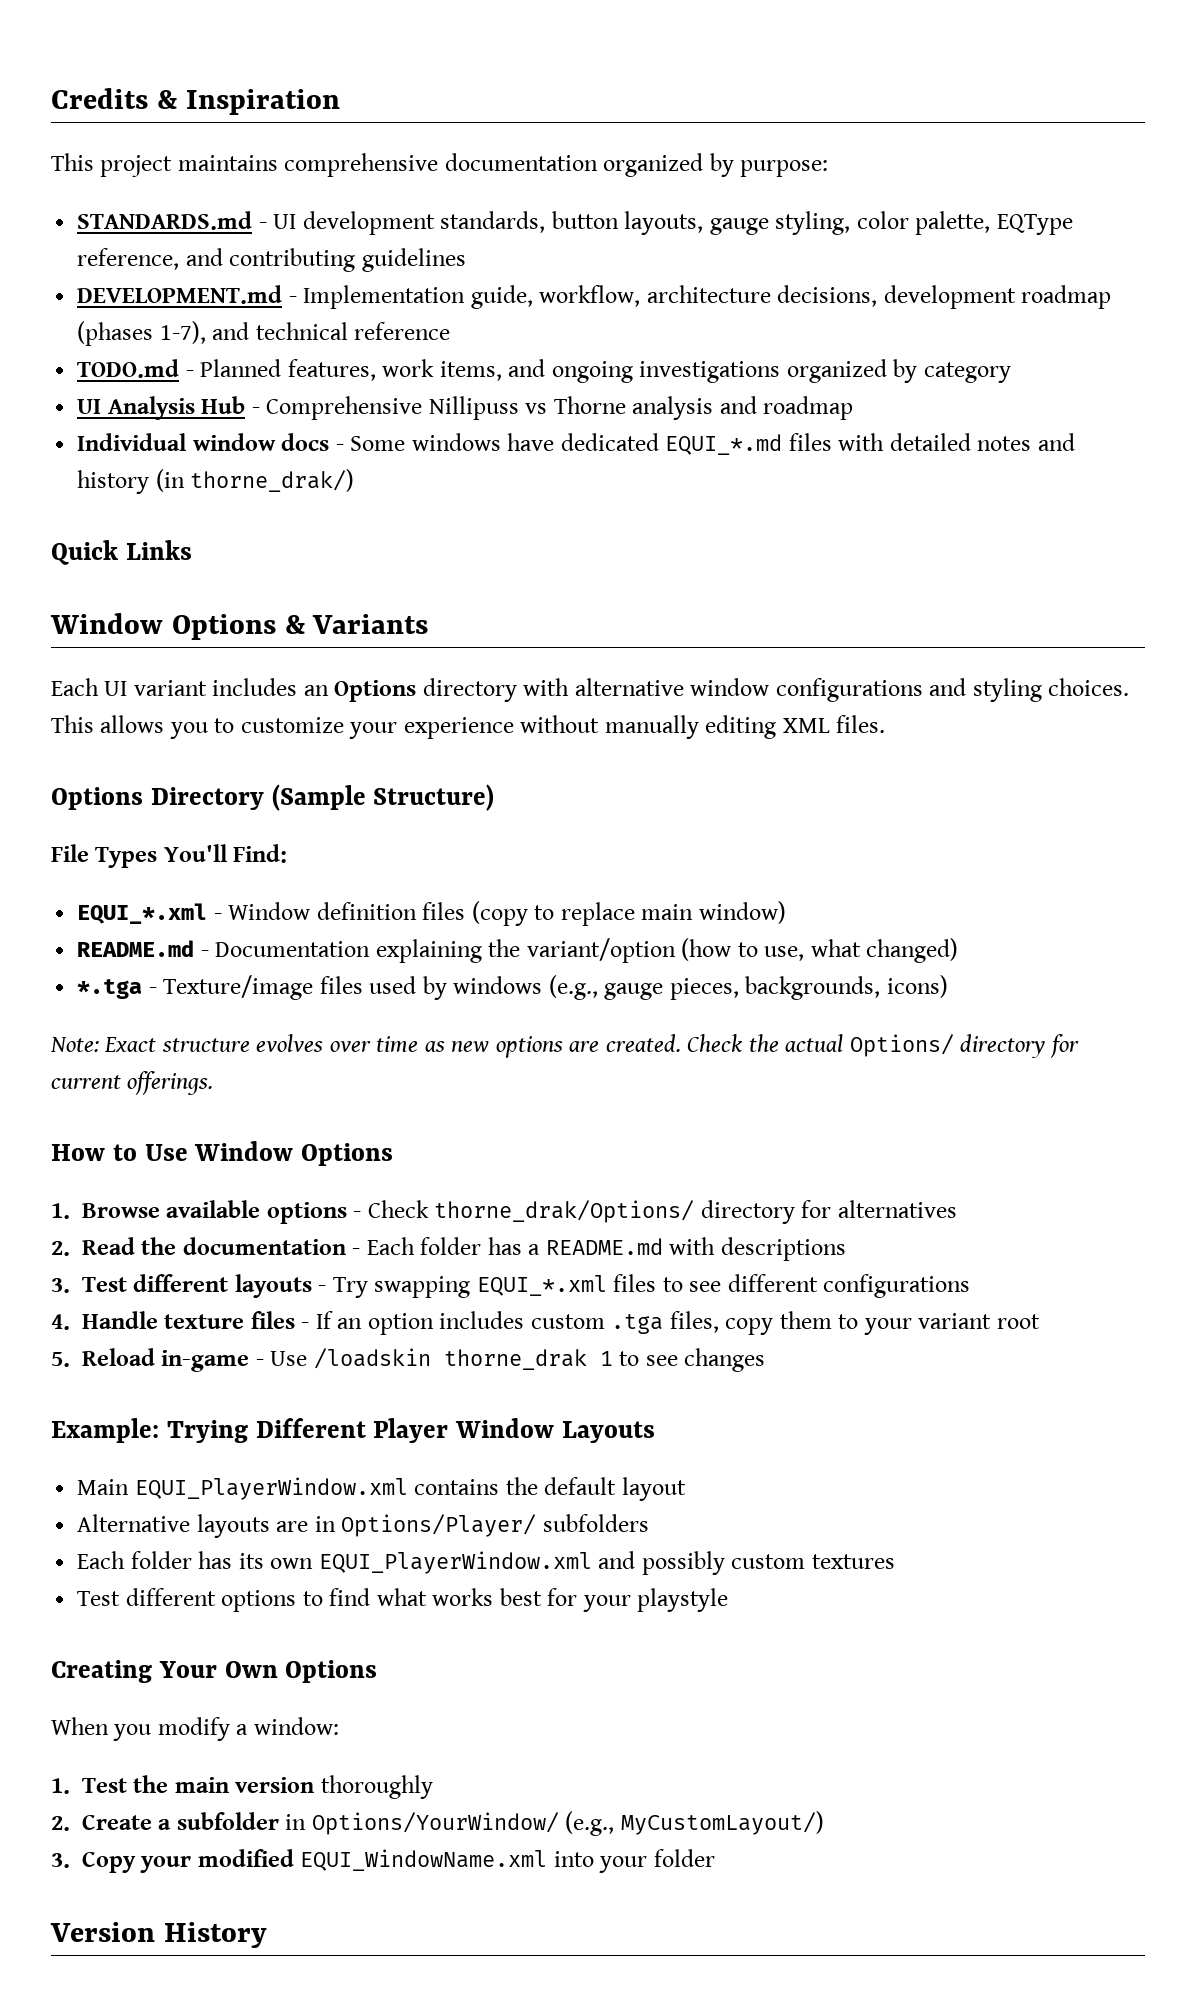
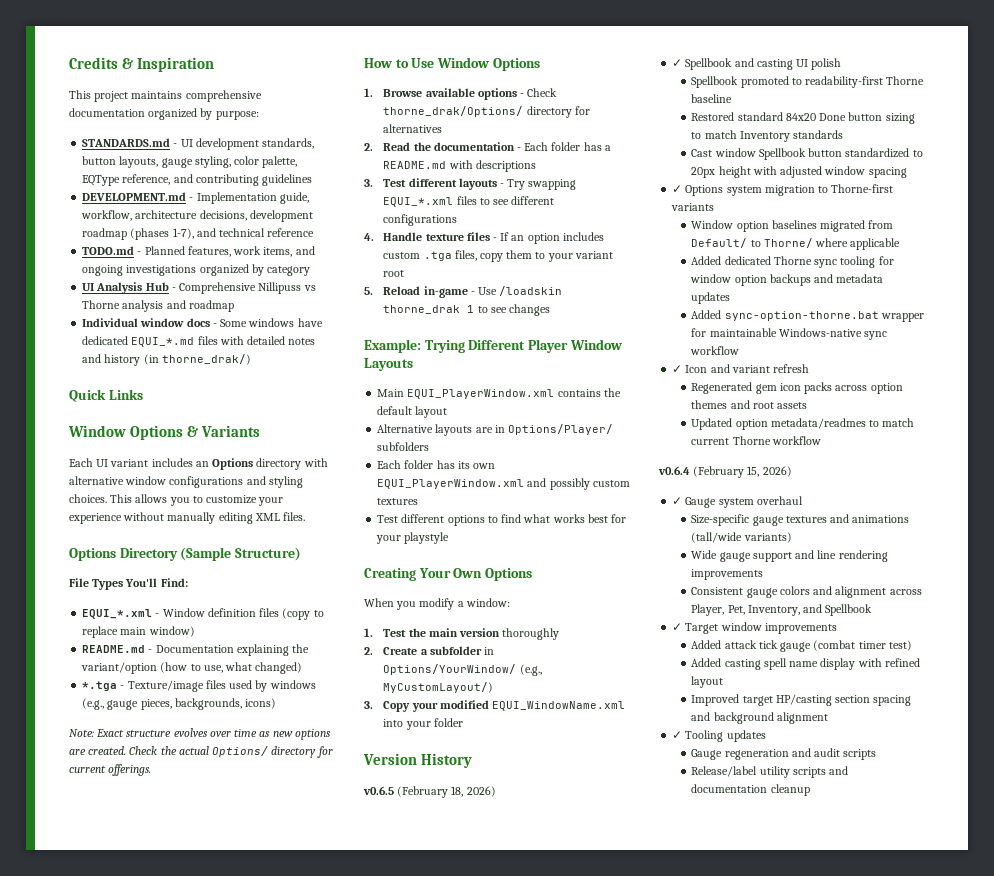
+ v0.6.5 (February 18, 2026)
+ ✓ Spellbook and casting UI polish
+ Spellbook promoted to readability-first Thorne baseline
+ Restored standard 84x20 Done button sizing to match Inventory standards
+ Cast window Spellbook button standardized to 20px height with adjusted window spacing
+ ✓ Options system migration to Thorne-first variants
+ Window option baselines migrated from Default/ to Thorne/ where applicable
+ Added dedicated Thorne sync tooling for window option backups and metadata updates
+ Added sync-option-thorne.bat wrapper for maintainable Windows-native sync workflow
+ ✓ Icon and variant refresh
+ Regenerated gem icon packs across option themes and root assets
+ Updated option metadata/readmes to match current Thorne workflow
+ v0.6.4 (February 15, 2026)
+ ✓ Gauge system overhaul
+ Size-specific gauge textures and animations (tall/wide variants)
+ Wide gauge support and line rendering improvements
+ Consistent gauge colors and alignment across Player, Pet, Inventory, and Spellbook
+ ✓ Target window improvements
+ Added attack tick gauge (combat timer test)
+ Added casting spell name display with refined layout
+ Improved target HP/casting section spacing and background alignment
+ ✓ Tooling updates
+ Gauge regeneration and audit scripts
+ Release/label utility scripts and documentation cleanup

